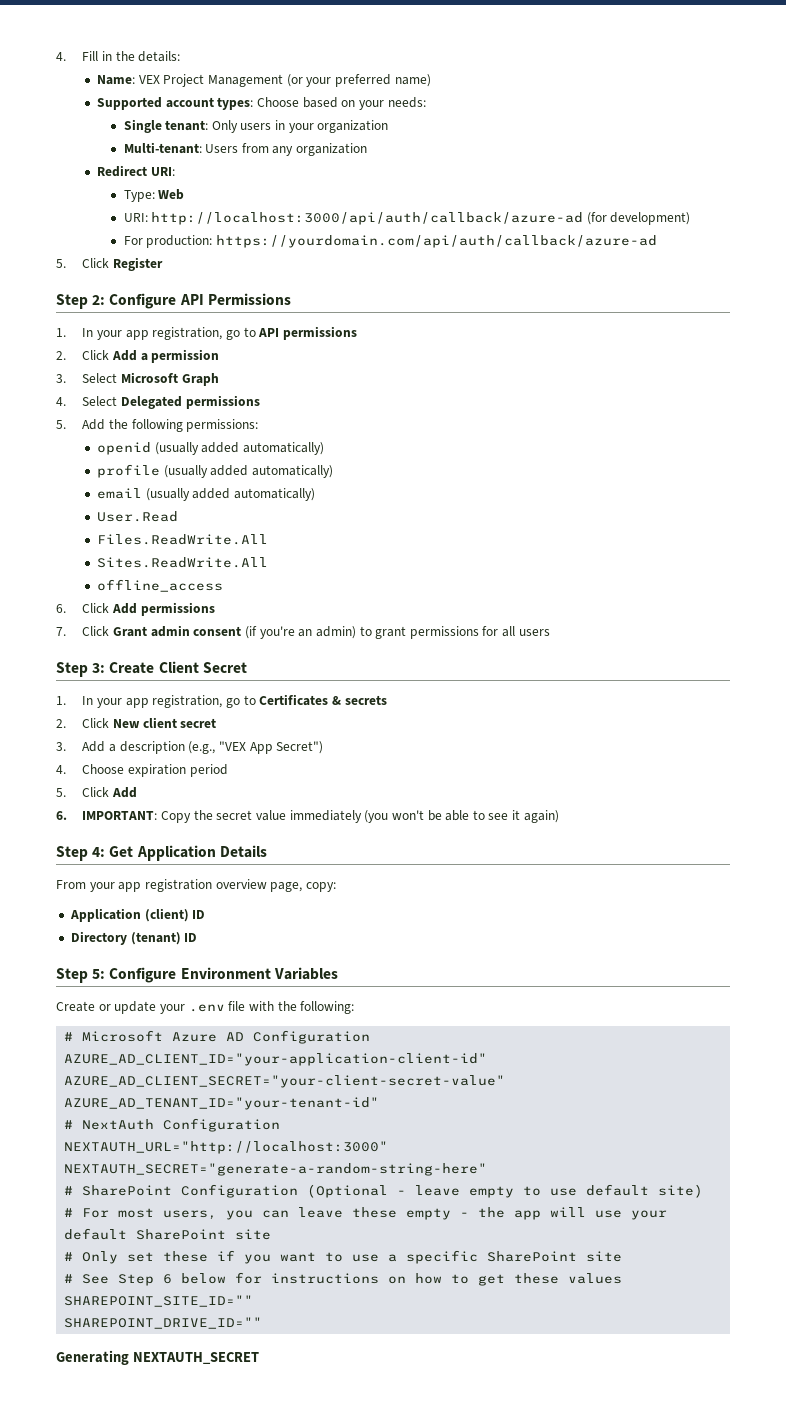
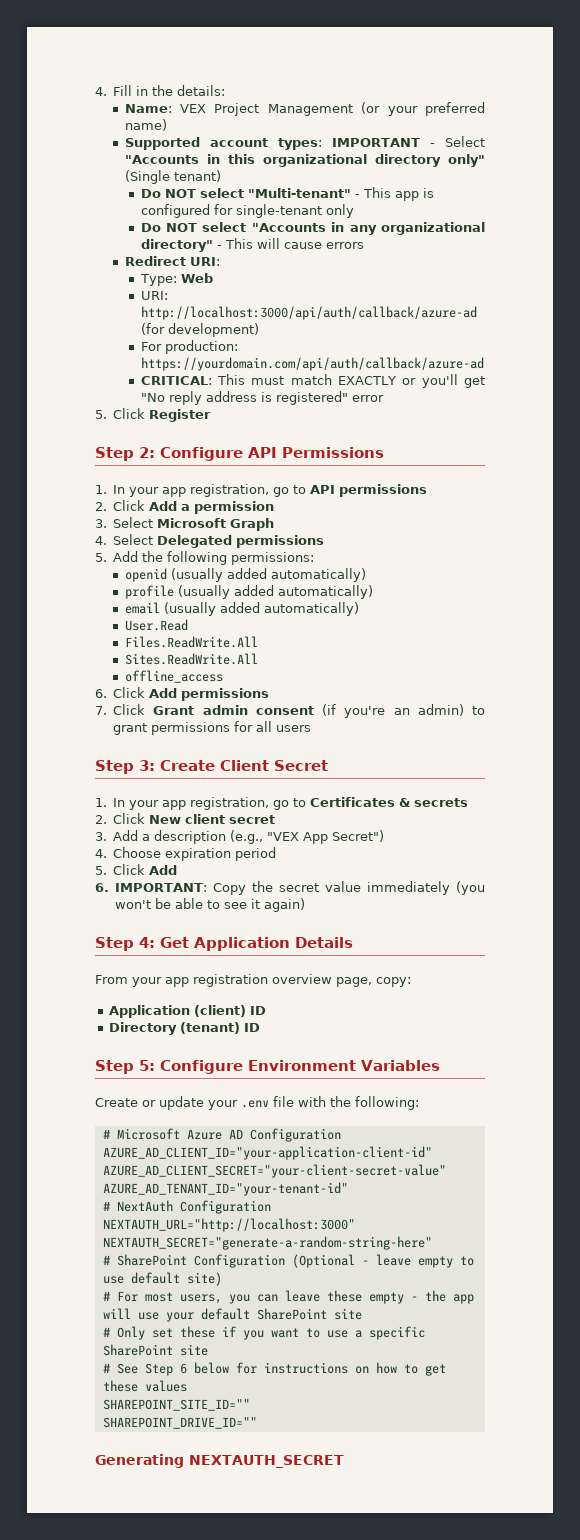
- Supported account types: Choose based on your needs:
- Single tenant: Only users in your organization
- Multi-tenant: Users from any organization
+ Supported account types: IMPORTANT - Select "Accounts in this organizational directory only" (Single tenant)
+ Do NOT select "Multi-tenant" - This app is configured for single-tenant only
+ Do NOT select "Accounts in any organizational directory" - This will cause errors
+ CRITICAL: This must match EXACTLY or you'll get "No reply address is registered" error

